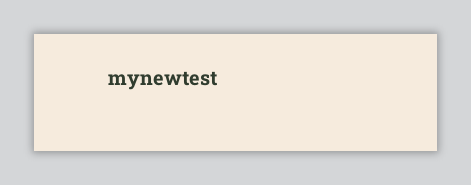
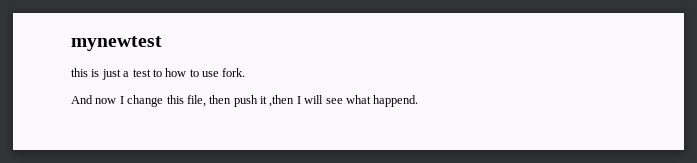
+ this is just a test to how to use fork.
+ And now I change this file, then push it ,then I will see what happend.

